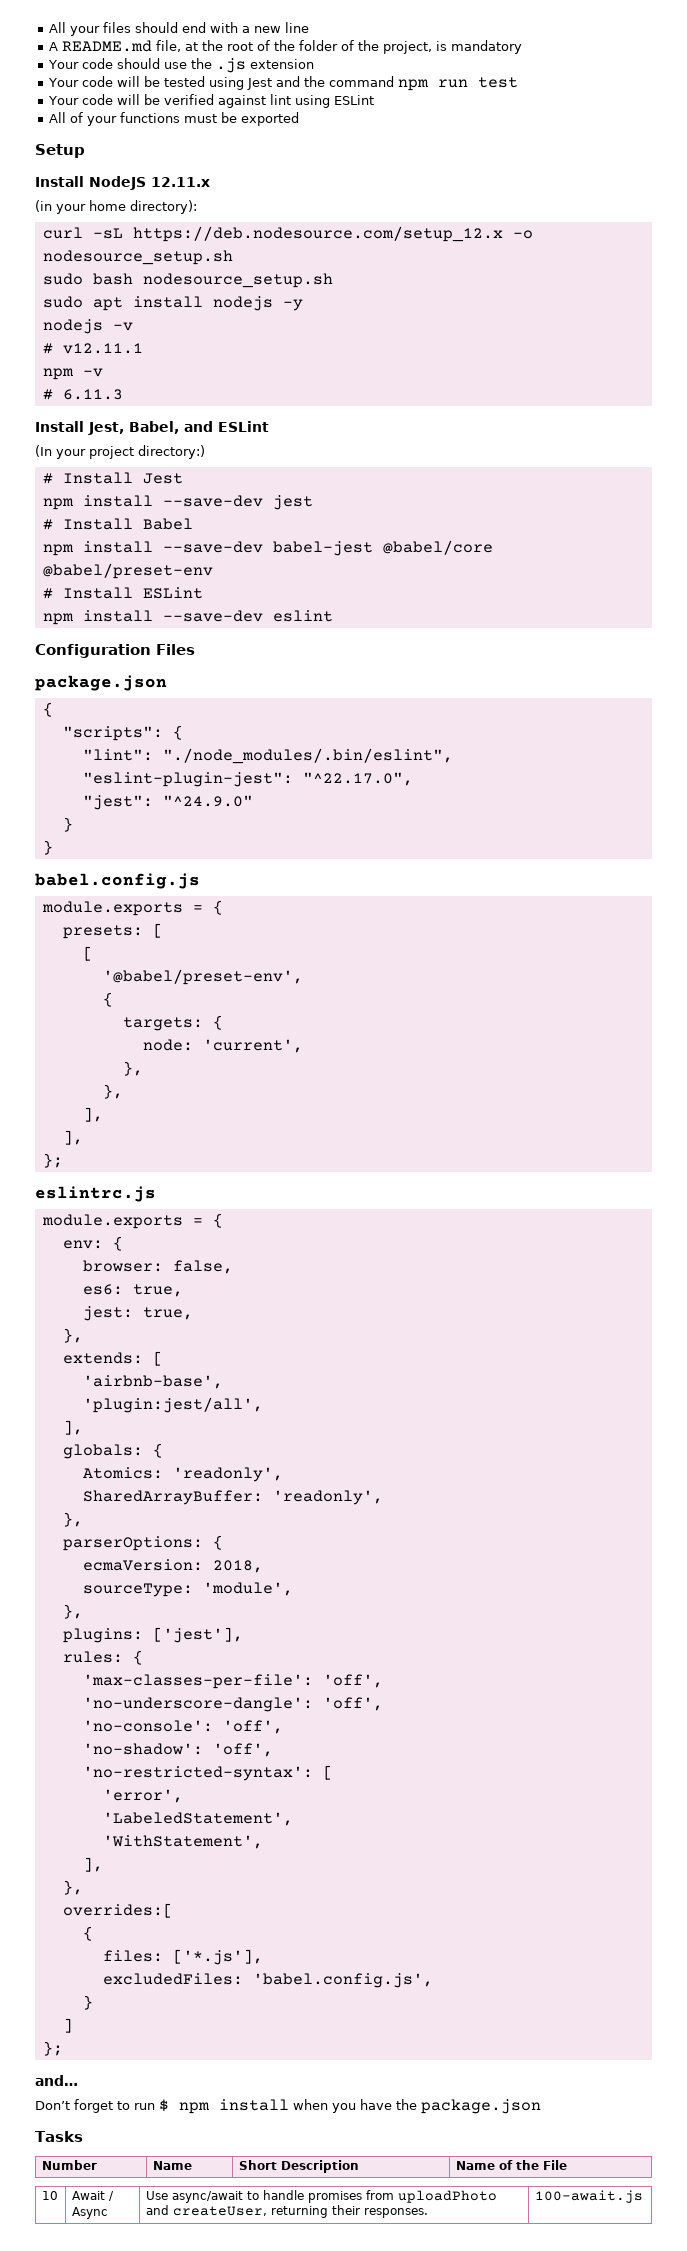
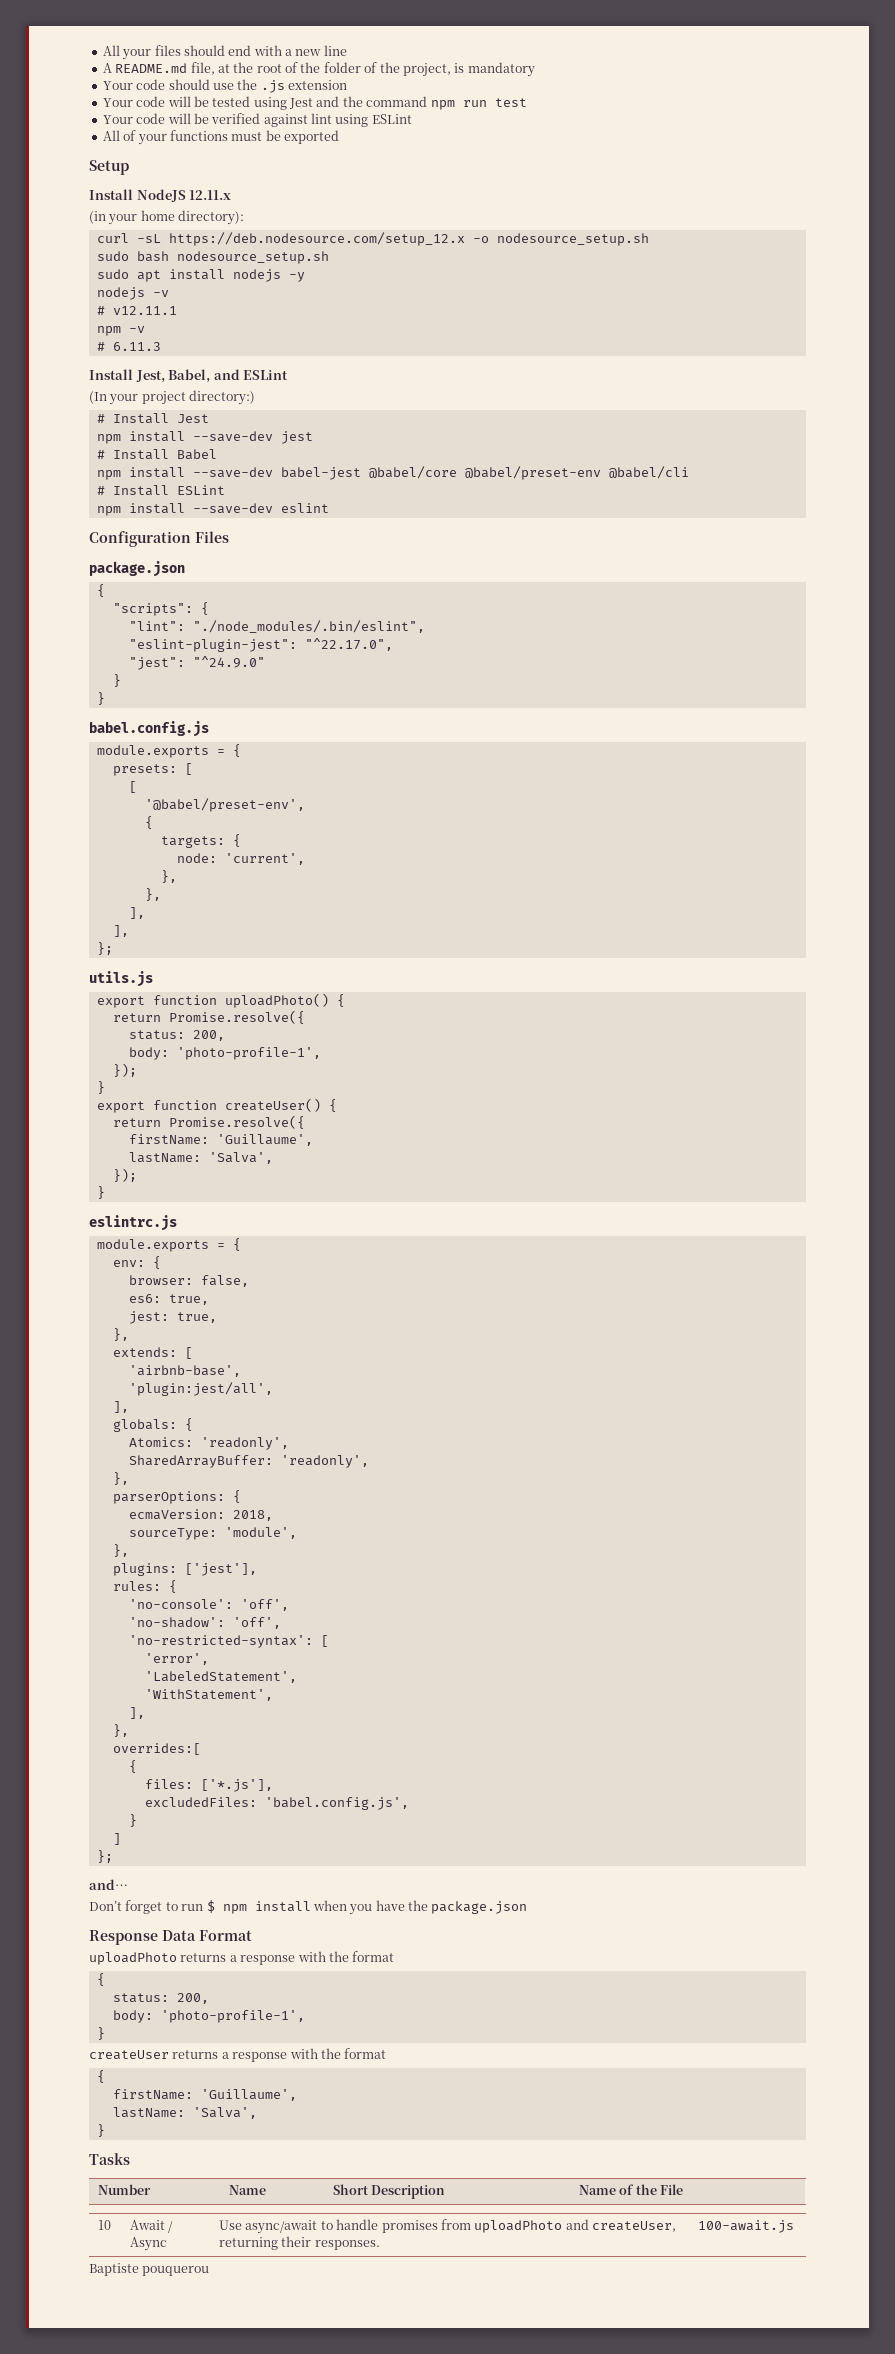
- npm install --save-dev babel-jest @babel/core @babel/preset-env
+ npm install --save-dev babel-jest @babel/core @babel/preset-env @babel/cli
+ utils.js
+ export function uploadPhoto() {
+ return Promise.resolve({
+ status: 200,
+ body: 'photo-profile-1',
+ });
+ }
+ export function createUser() {
+ return Promise.resolve({
+ firstName: 'Guillaume',
+ lastName: 'Salva',
+ });
+ }
- 'max-classes-per-file': 'off',
- 'no-underscore-dangle': 'off',
+ Response Data Format
+ uploadPhoto returns a response with the format
+ {
+ status: 200,
+ body: 'photo-profile-1',
+ }
+ createUser returns a response with the format
+ {
+ firstName: 'Guillaume',
+ lastName: 'Salva',
+ }
+ Baptiste pouquerou

